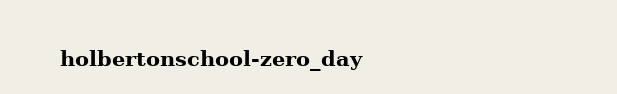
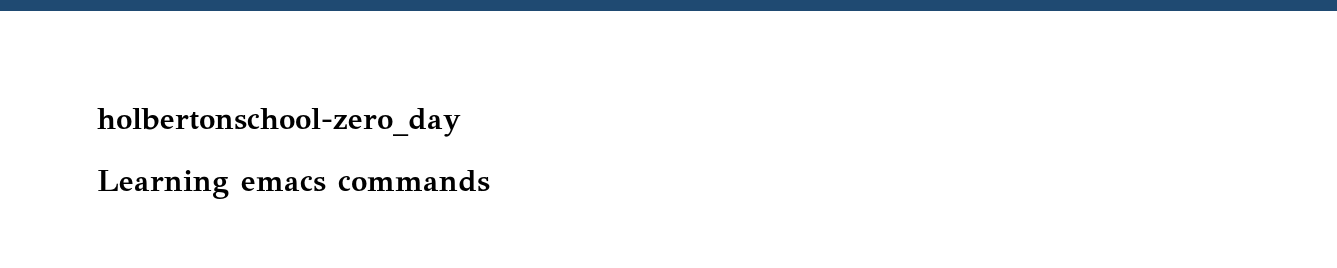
+ Learning emacs commands

